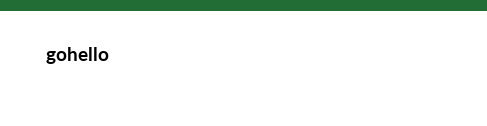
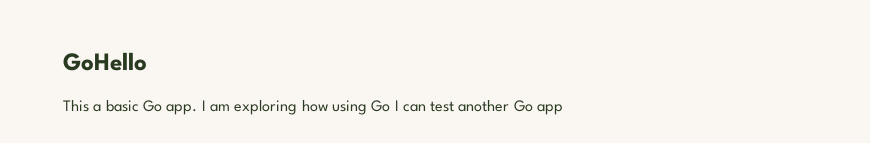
- gohello
+ GoHello
+ This a basic Go app. I am exploring how using Go I can test another Go app

